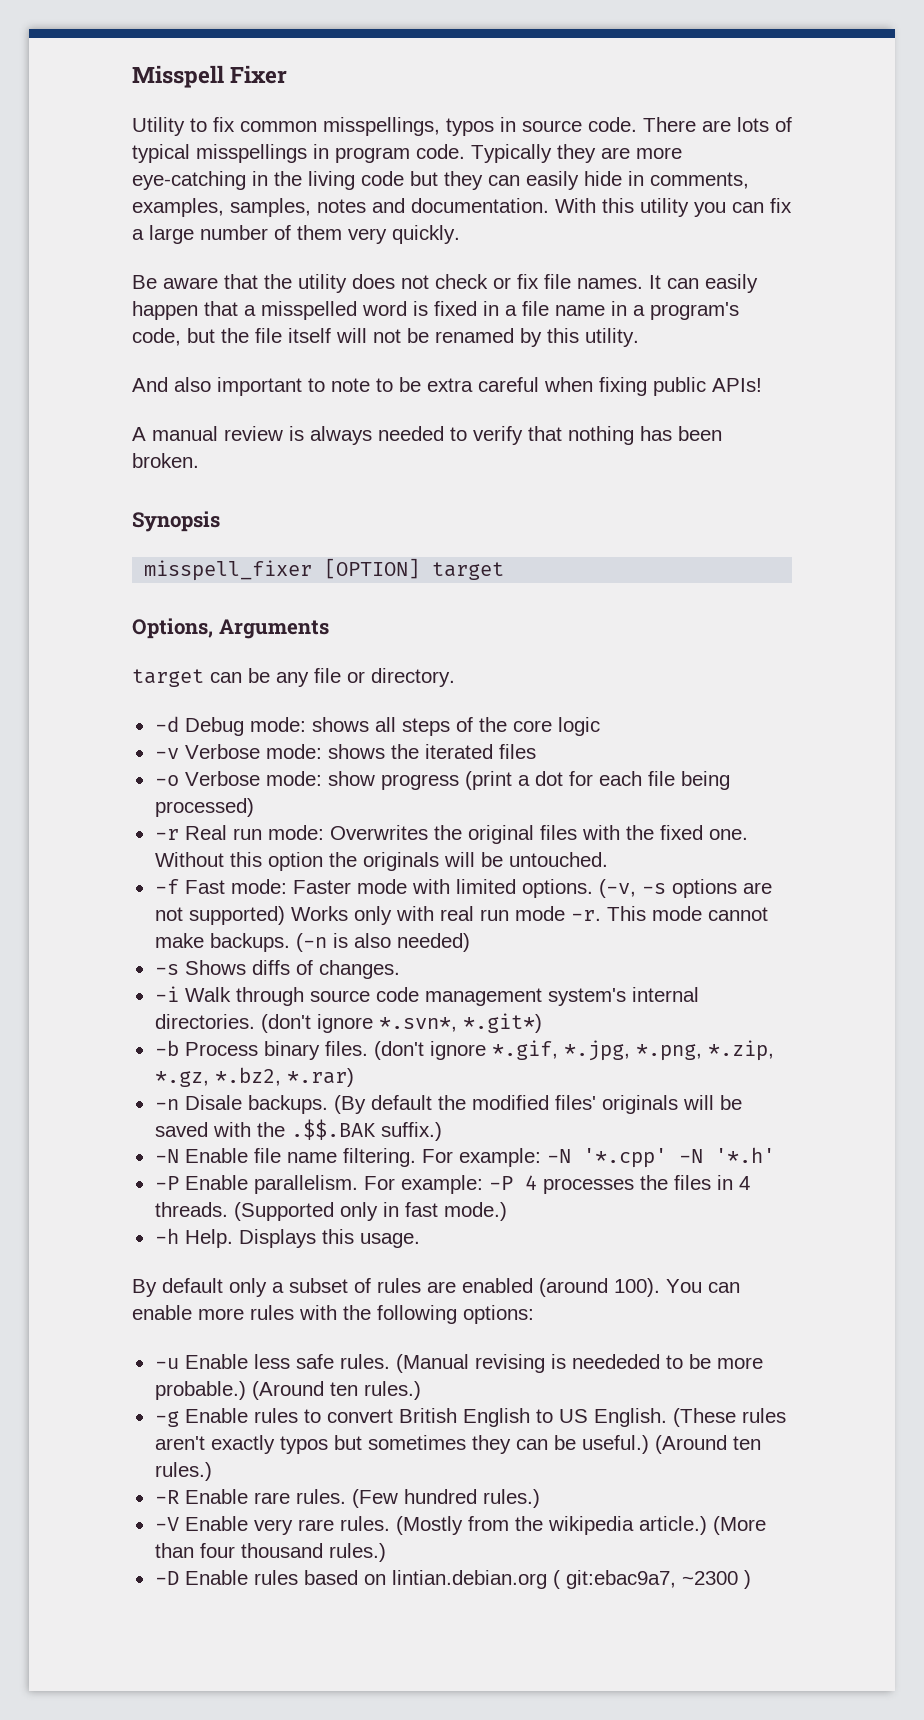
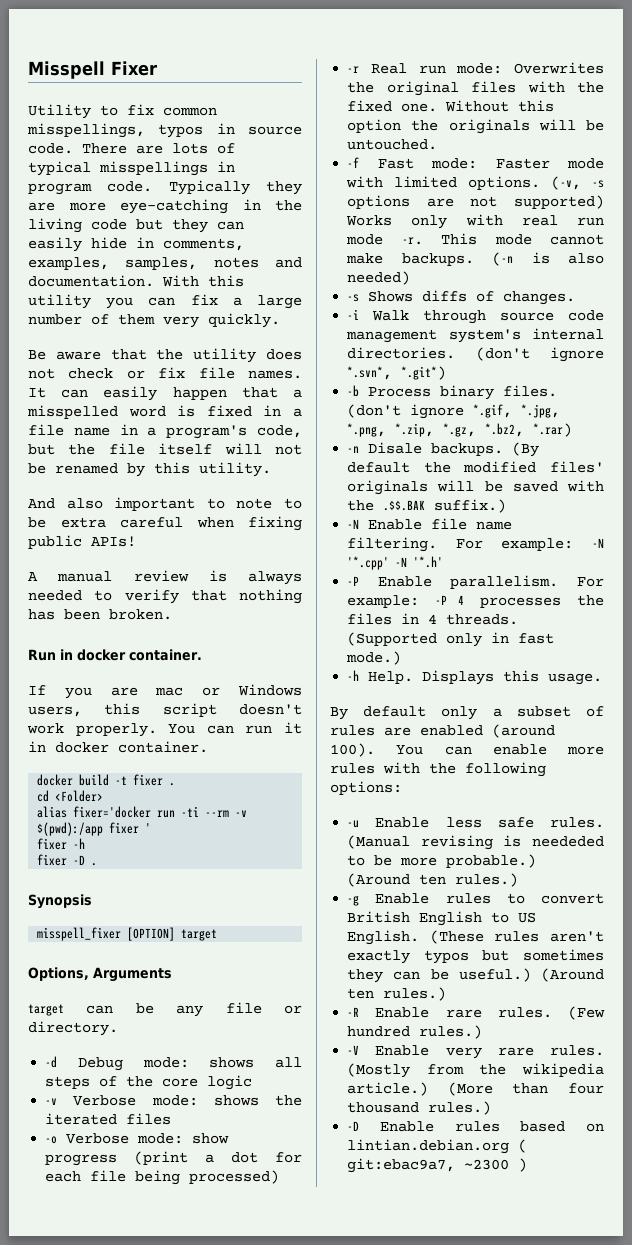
+ Run in docker container.
+ If you are mac or Windows users, this script doesn't work properly. You can run it in docker container.
+ docker build -t fixer .
+ cd <Folder>
+ alias fixer='docker run -ti --rm -v $(pwd):/app fixer '
+ fixer -h
+ fixer -D .

